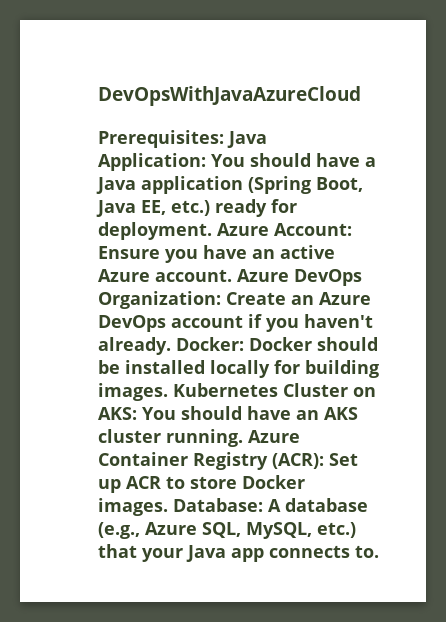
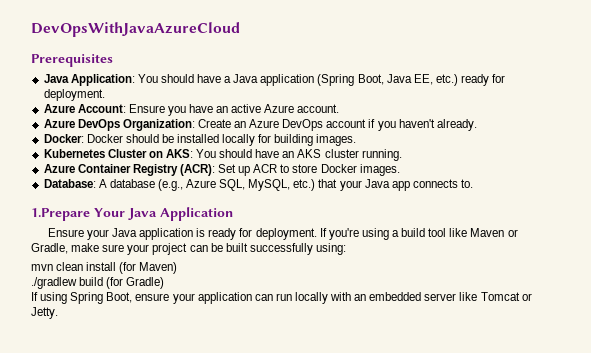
- Prerequisites: Java Application:
+ Prerequisites
+ Java Application:
- You should have a Java application (Spring Boot, Java EE, etc.) ready for deployment. Azure Account:
+ You should have a Java application (Spring Boot, Java EE, etc.) ready for deployment.
+ Azure Account:
- Ensure you have an active Azure account. Azure DevOps Organization:
+ Ensure you have an active Azure account.
+ Azure DevOps Organization:
- Create an Azure DevOps account if you haven't already. Docker:
+ Create an Azure DevOps account if you haven't already.
+ Docker:
- Docker should be installed locally for building images. Kubernetes Cluster on AKS:
+ Docker should be installed locally for building images.
+ Kubernetes Cluster on AKS:
- You should have an AKS cluster running. Azure Container Registry (ACR):
+ You should have an AKS cluster running.
+ Azure Container Registry (ACR):
- Set up ACR to store Docker images. Database:
+ Set up ACR to store Docker images.
+ Database:
+ 1.Prepare Your Java Application
+ Ensure your Java application is ready for deployment. If you're using a build tool like Maven or Gradle, make sure your project can be built successfully using:
+ mvn clean install (for Maven)
+ ./gradlew build (for Gradle)
+ If using Spring Boot, ensure your application can run locally with an embedded server like Tomcat or Jetty.

